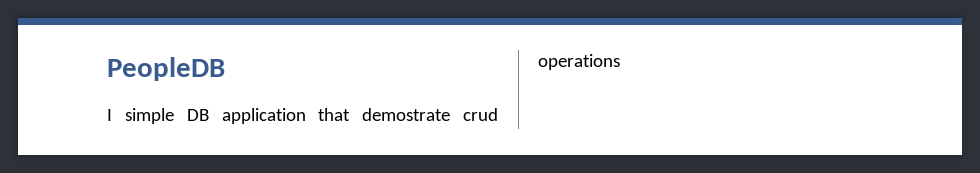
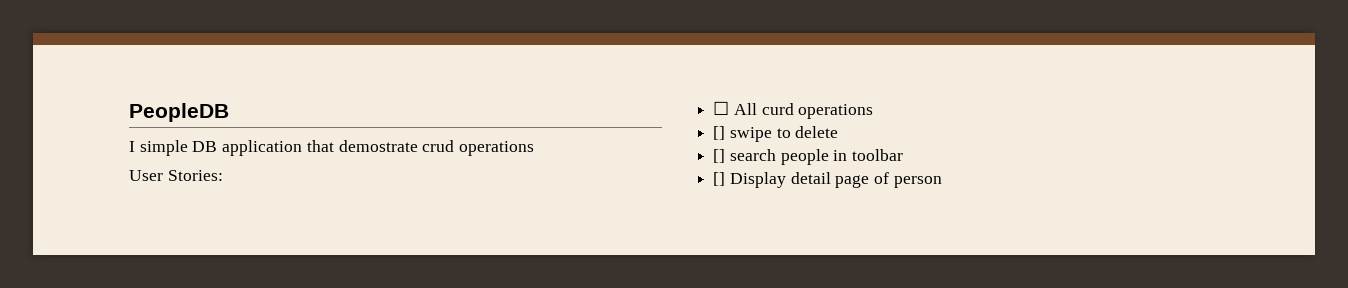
+ User Stories:
+ ☐ All curd operations
+ [] swipe to delete
+ [] search people in toolbar
+ [] Display detail page of person

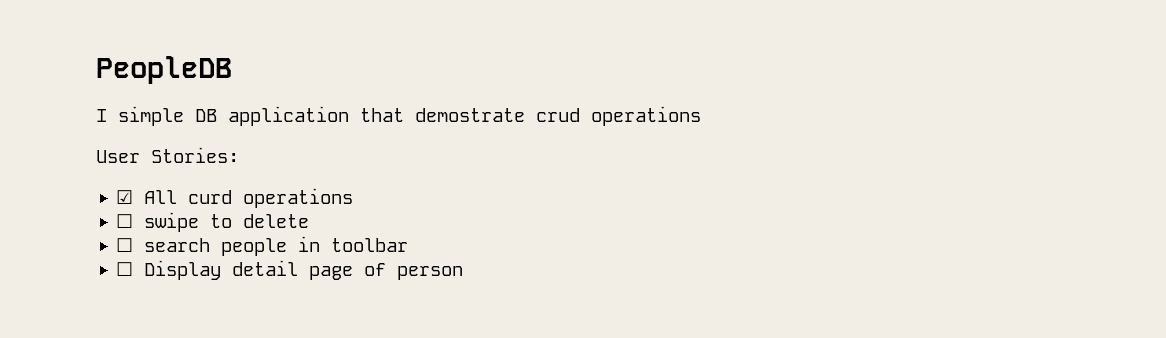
- ☐ All curd operations
+ ☑ All curd operations
- [] swipe to delete
+ ☐ swipe to delete
- [] search people in toolbar
+ ☐ search people in toolbar
- [] Display detail page of person
+ ☐ Display detail page of person

